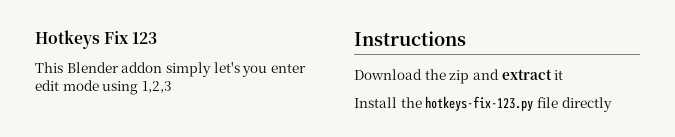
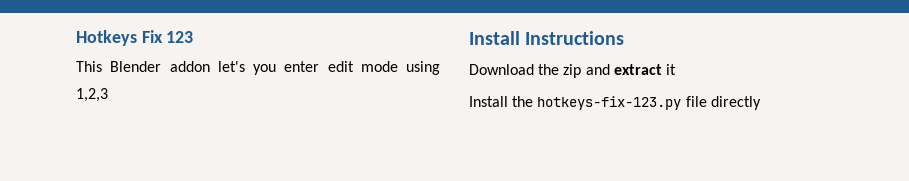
- This Blender addon simply let's you enter edit mode using 1,2,3
+ This Blender addon let's you enter edit mode using 1,2,3
- Instructions
+ Install Instructions

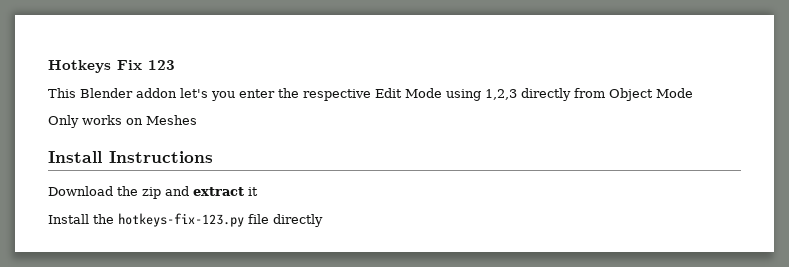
- This Blender addon let's you enter edit mode using 1,2,3
+ This Blender addon let's you enter the respective Edit Mode using 1,2,3 directly from Object Mode
+ Only works on Meshes

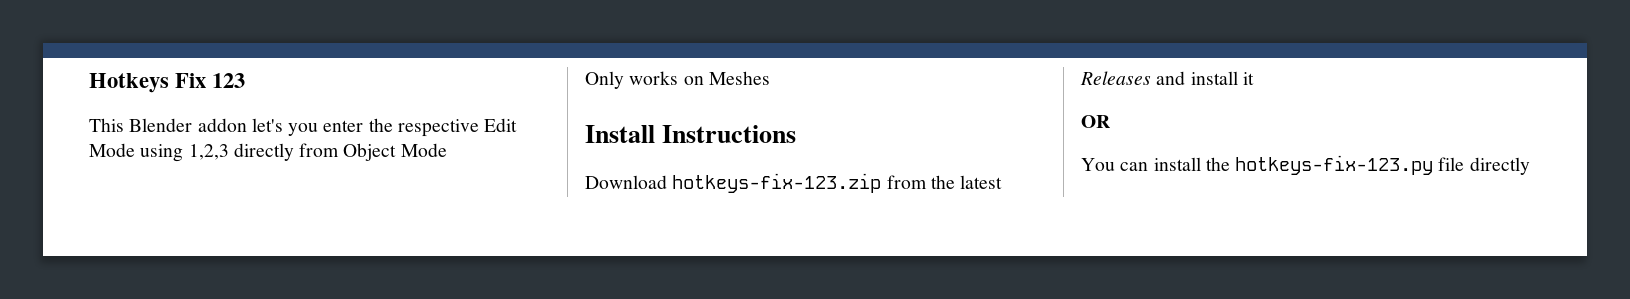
- Download the zip and extract it
- Install the hotkeys-fix-123.py file directly
+ Download hotkeys-fix-123.zip from the latest Releases and install it
+ OR
+ You can install the hotkeys-fix-123.py file directly

